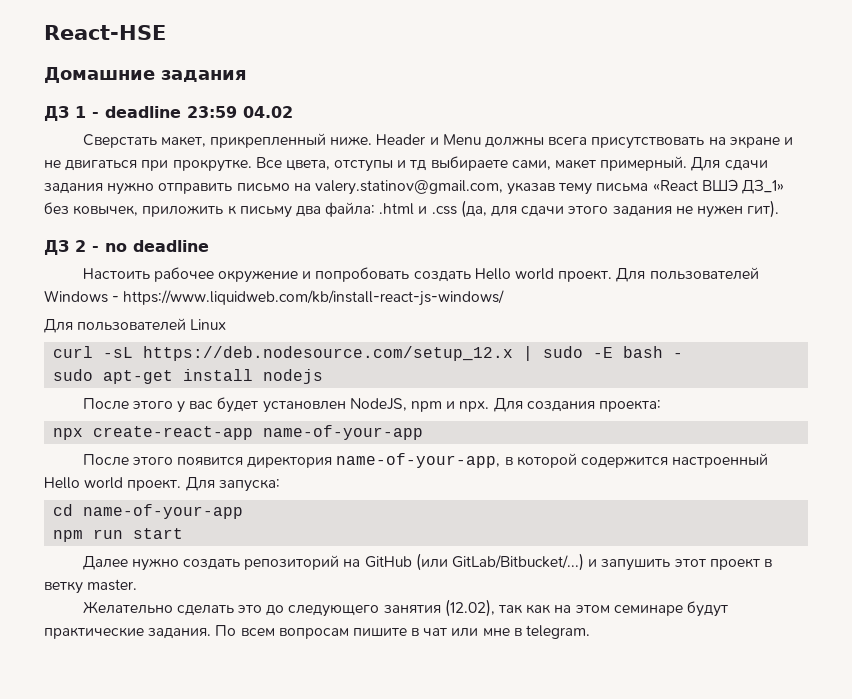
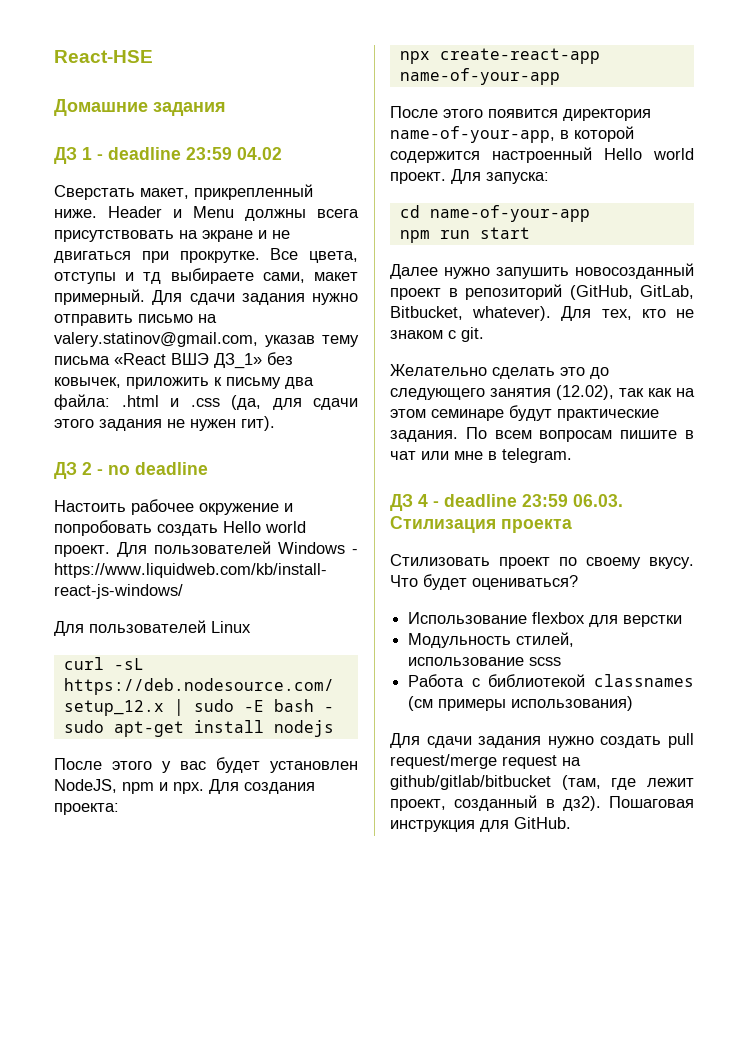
- Далее нужно создать репозиторий на GitHub (или GitLab/Bitbucket/...) и запушить этот проект в ветку master.
+ Далее нужно запушить новосозданный проект в репозиторий (GitHub, GitLab, Bitbucket, whatever). Для тех, кто не знаком с git.
+ ДЗ 4 - deadline 23:59 06.03. Стилизация проекта
+ Стилизовать проект по своему вкусу. Что будет оцениваться?
+ Использование flexbox для верстки
+ Модульность стилей, использование scss
+ Работа с библиотекой classnames (см примеры использования)
+ Для сдачи задания нужно создать pull request/merge request на github/gitlab/bitbucket (там, где лежит проект, созданный в дз2). Пошаговая инструкция для GitHub.

